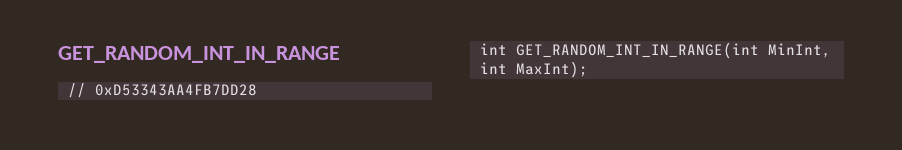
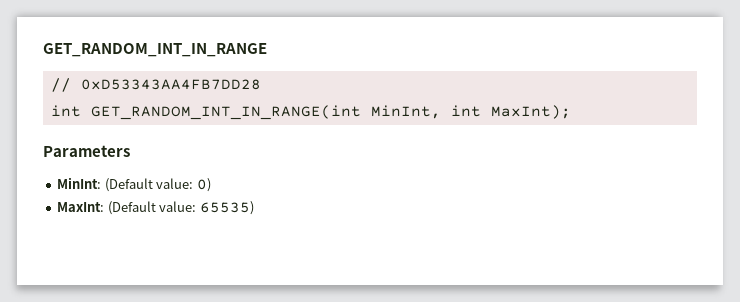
+ Parameters
+ MinInt: (Default value: 0)
+ MaxInt: (Default value: 65535)

